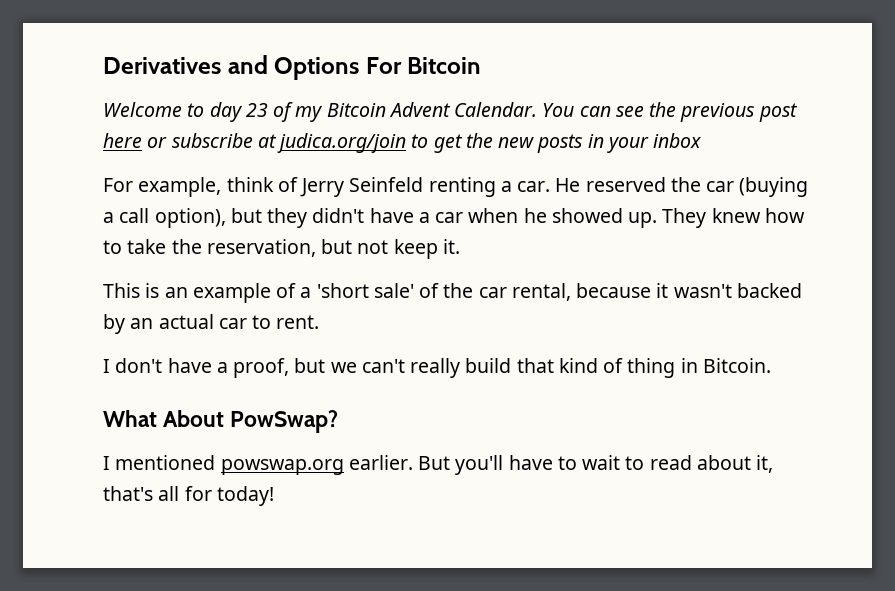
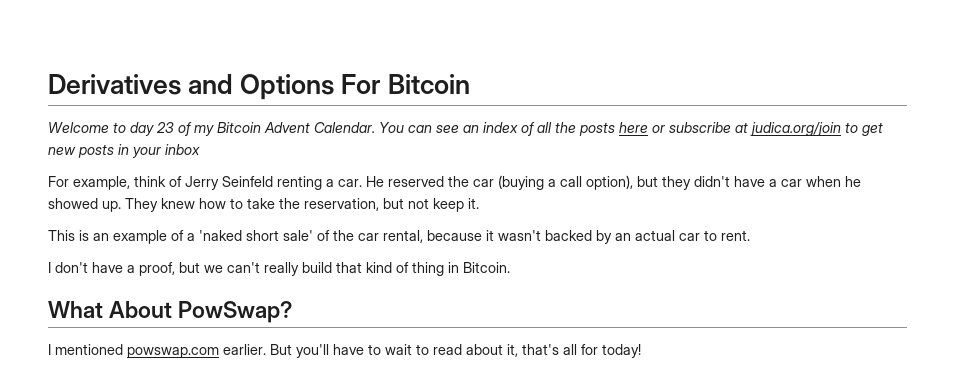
- You can see the previous post here or subscribe at judica.org/join to get the new posts in your inbox
+ You can see an index of all the posts here or subscribe at judica.org/join to get new posts in your inbox
- This is an example of a 'short sale' of the car rental, because it wasn't backed by an actual car to rent.
+ This is an example of a 'naked short sale' of the car rental, because it wasn't backed by an actual car to rent.
- I mentioned powswap.org earlier.
+ I mentioned powswap.com earlier.

